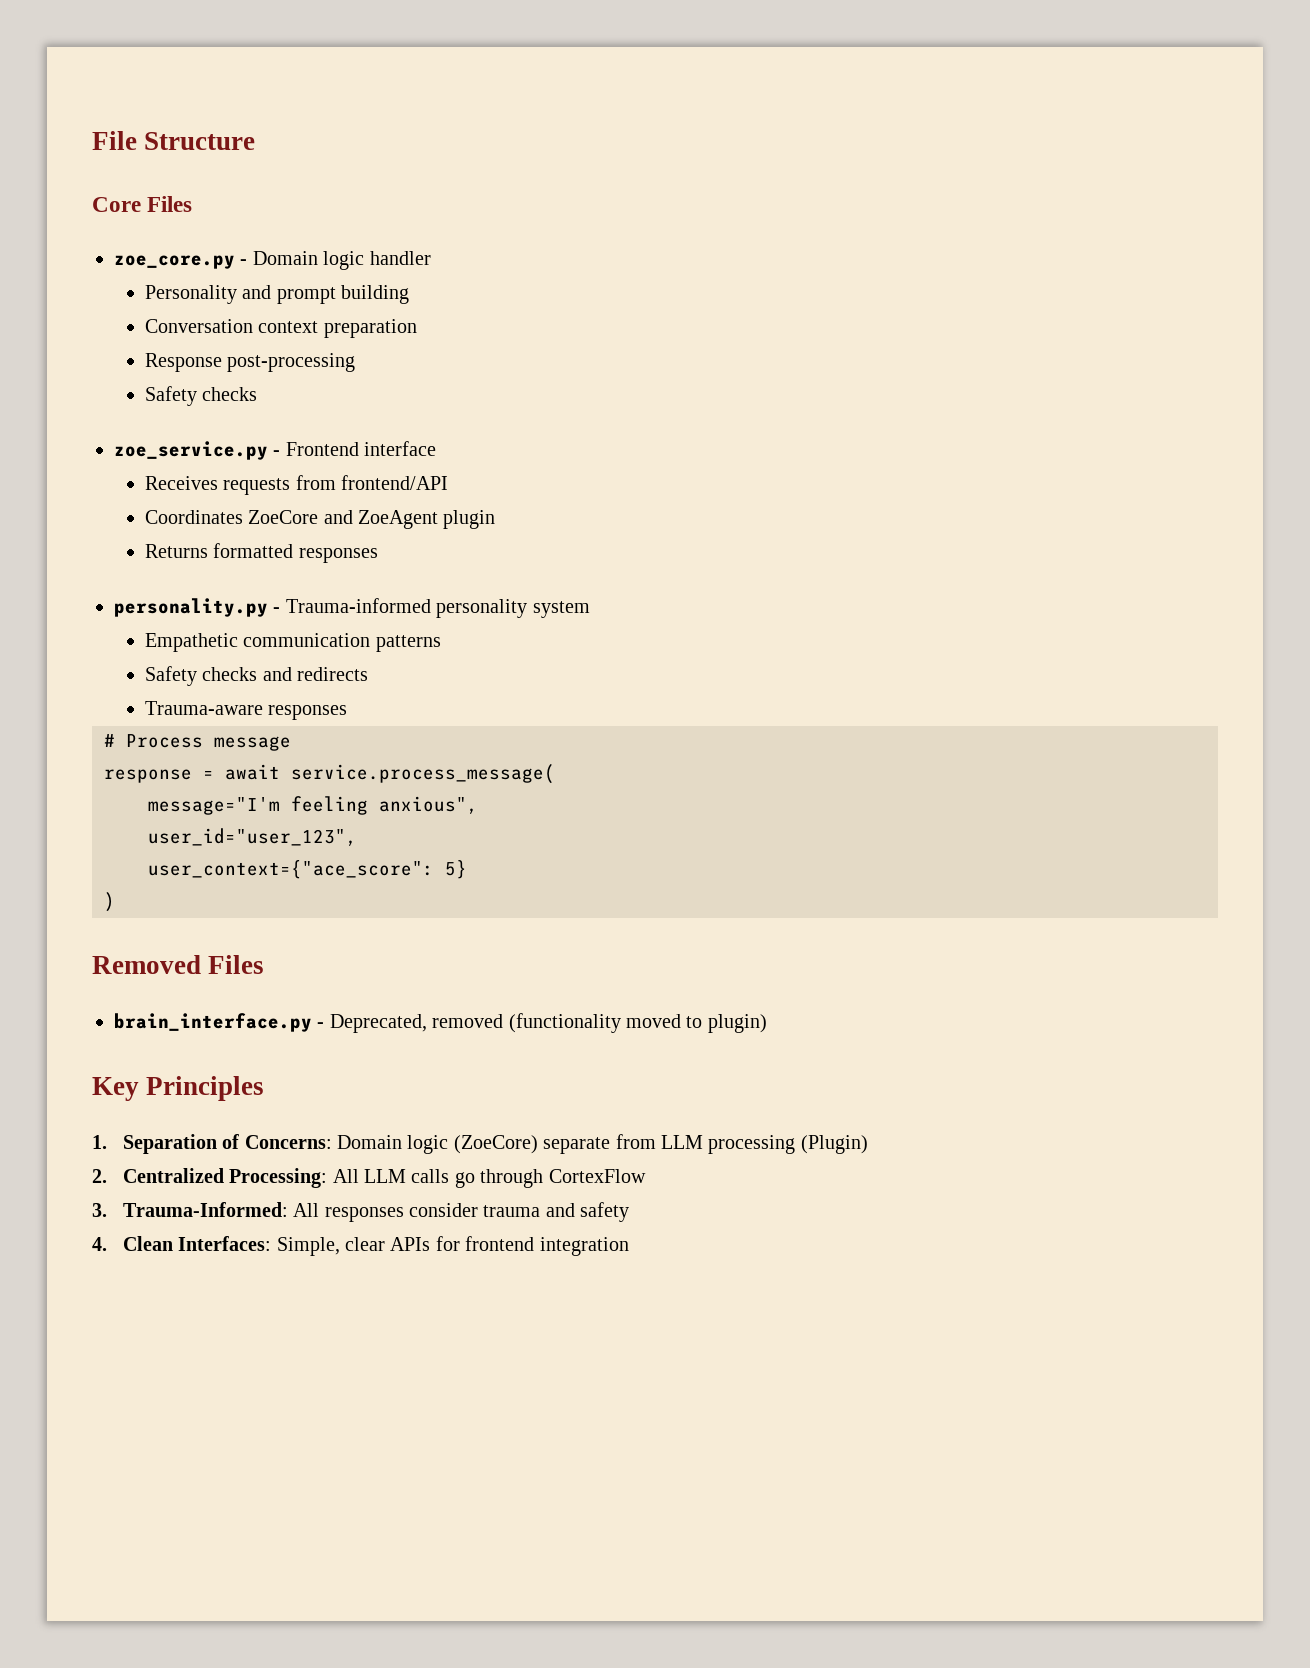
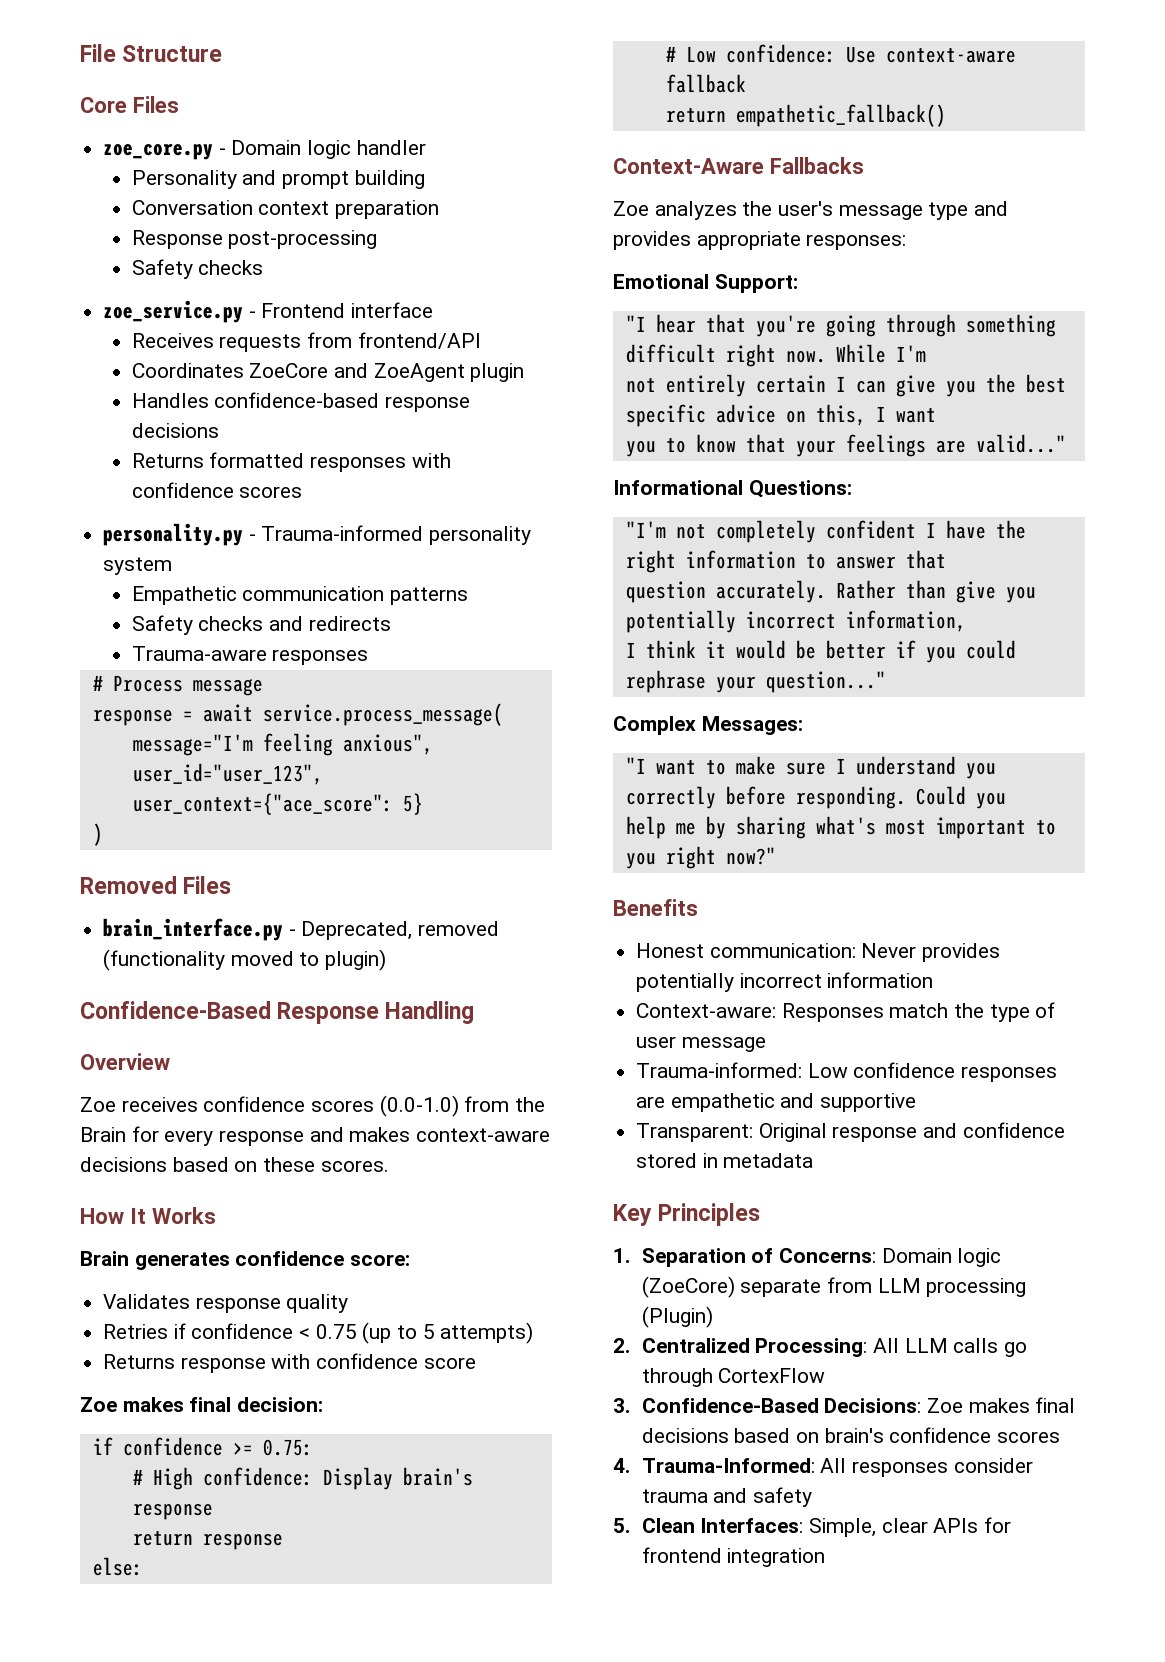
+ Handles confidence-based response decisions
- Returns formatted responses
+ Returns formatted responses with confidence scores
+ Confidence-Based Response Handling
+ Overview
+ Zoe receives confidence scores (0.0-1.0) from the Brain for every response and makes context-aware decisions based on these scores.
+ How It Works
+ Brain generates confidence score:
+ Validates response quality
+ Retries if confidence < 0.75 (up to 5 attempts)
+ Returns response with confidence score
+ Zoe makes final decision:
+ if confidence >= 0.75:
+ # High confidence: Display brain's response
+ return response
+ else:
+ # Low confidence: Use context-aware fallback
+ return empathetic_fallback()
+ Context-Aware Fallbacks
+ Zoe analyzes the user's message type and provides appropriate responses:
+ Emotional Support:
+ "I hear that you're going through something difficult right now. While I'm
+ not entirely certain I can give you the best specific advice on this, I want
+ you to know that your feelings are valid..."
+ Informational Questions:
+ "I'm not completely confident I have the right information to answer that
+ question accurately. Rather than give you potentially incorrect information,
+ I think it would be better if you could rephrase your question..."
+ Complex Messages:
+ "I want to make sure I understand you correctly before responding. Could you
+ help me by sharing what's most important to you right now?"
+ Benefits
+ Honest communication: Never provides potentially incorrect information
+ Context-aware: Responses match the type of user message
+ Trauma-informed: Low confidence responses are empathetic and supportive
+ Transparent: Original response and confidence stored in metadata
- 3. Trauma-Informed: All responses consider trauma and safety
+ 3. Confidence-Based Decisions: Zoe makes final decisions based on brain's confidence scores
+ 4. Trauma-Informed: All responses consider trauma and safety
- 4. Clean Interfaces: Simple, clear APIs for frontend integration
+ 5. Clean Interfaces: Simple, clear APIs for frontend integration

